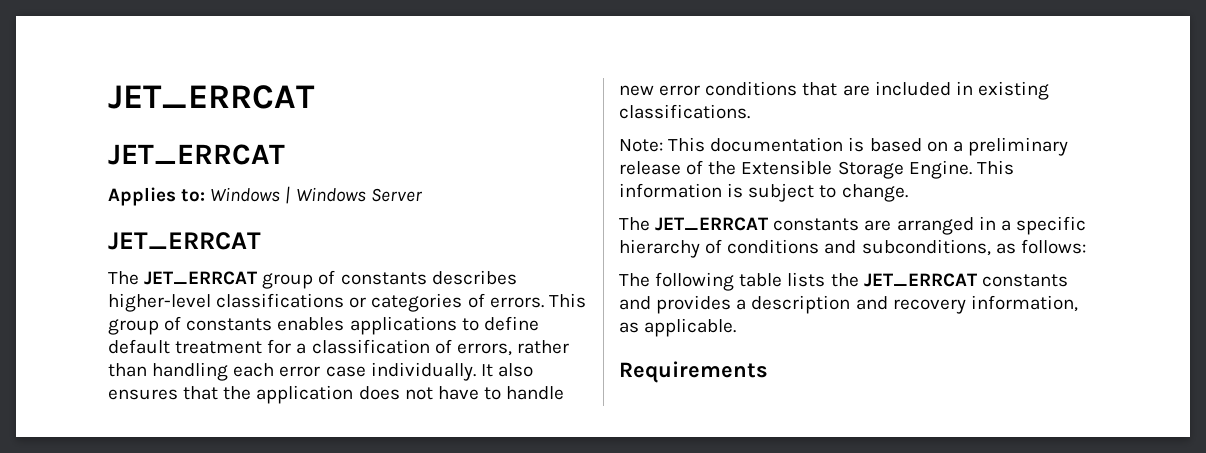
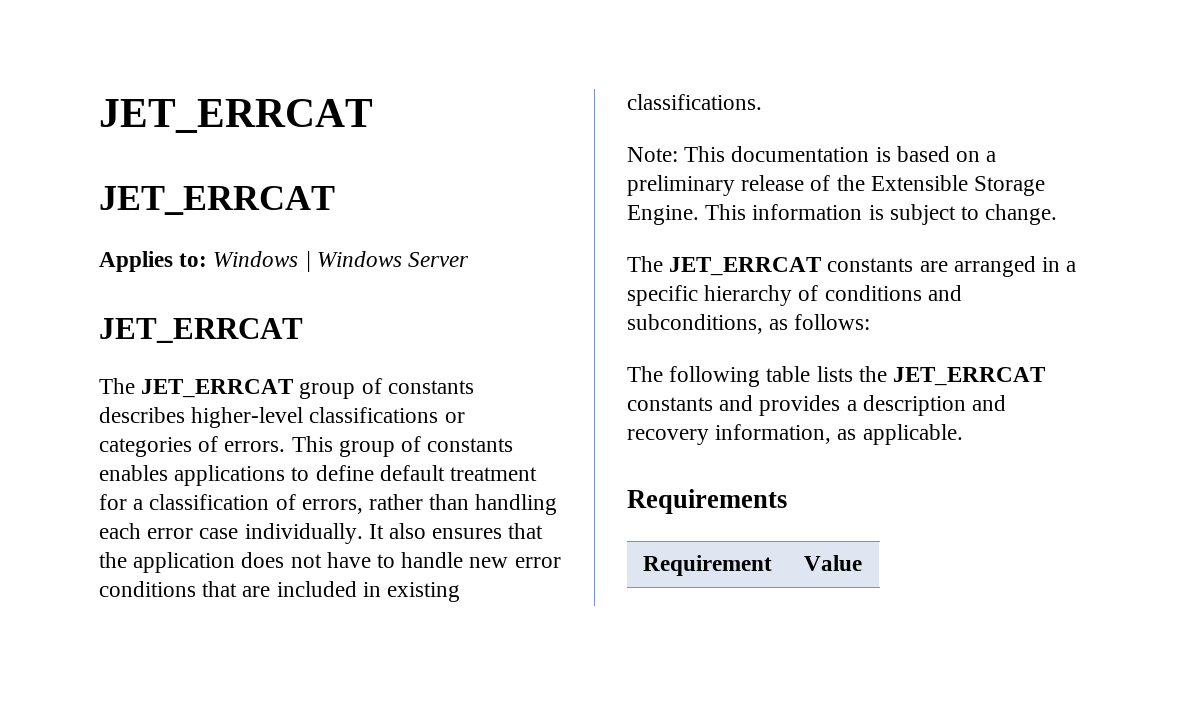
+ Requirement | Value

